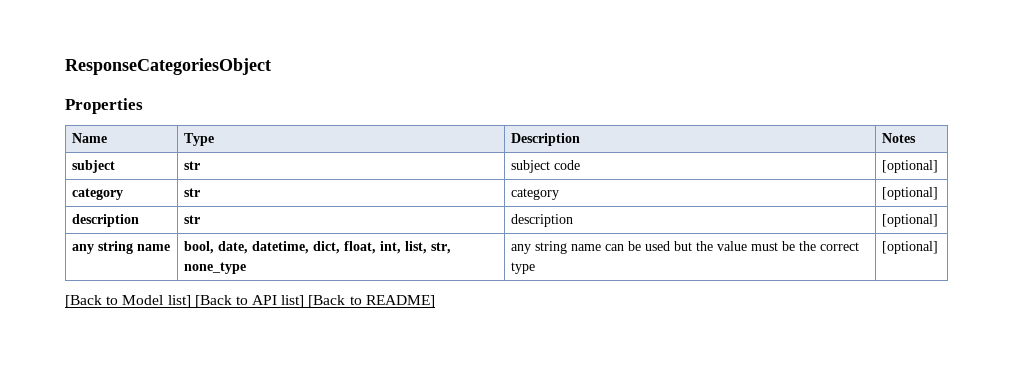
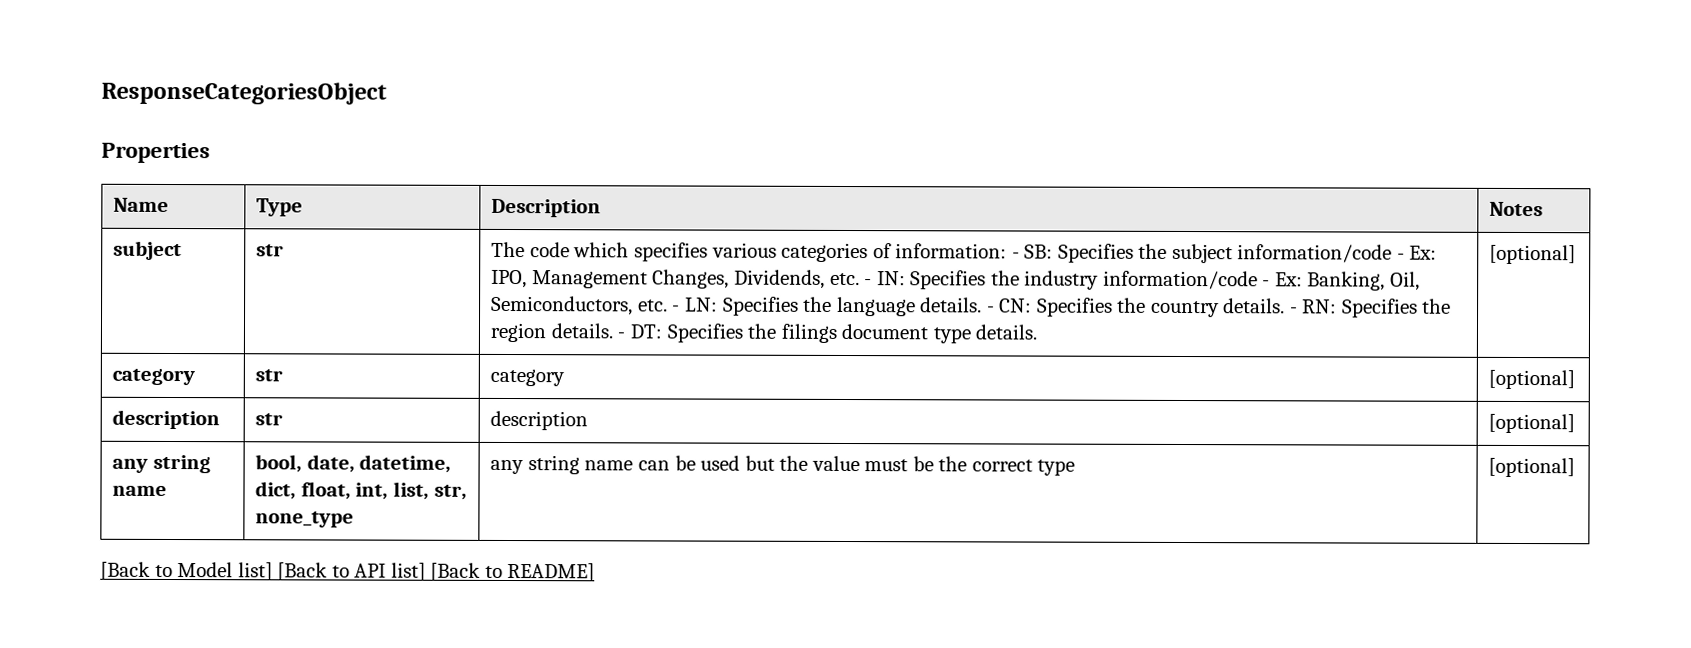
- subject code
+ The code which specifies various categories of information: - SB: Specifies the subject information/code - Ex: IPO, Management Changes, Dividends, etc. - IN: Specifies the industry information/code - Ex: Banking, Oil, Semiconductors, etc. - LN: Specifies the language details. - CN: Specifies the country details. - RN: Specifies the region details. - DT: Specifies the filings document type details.

